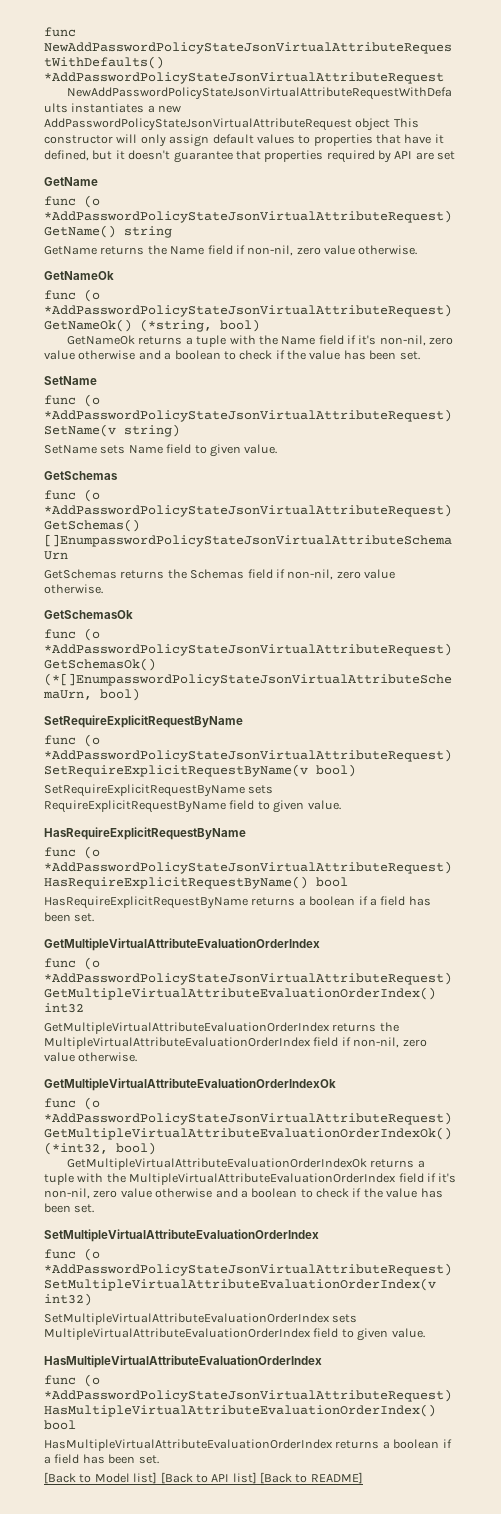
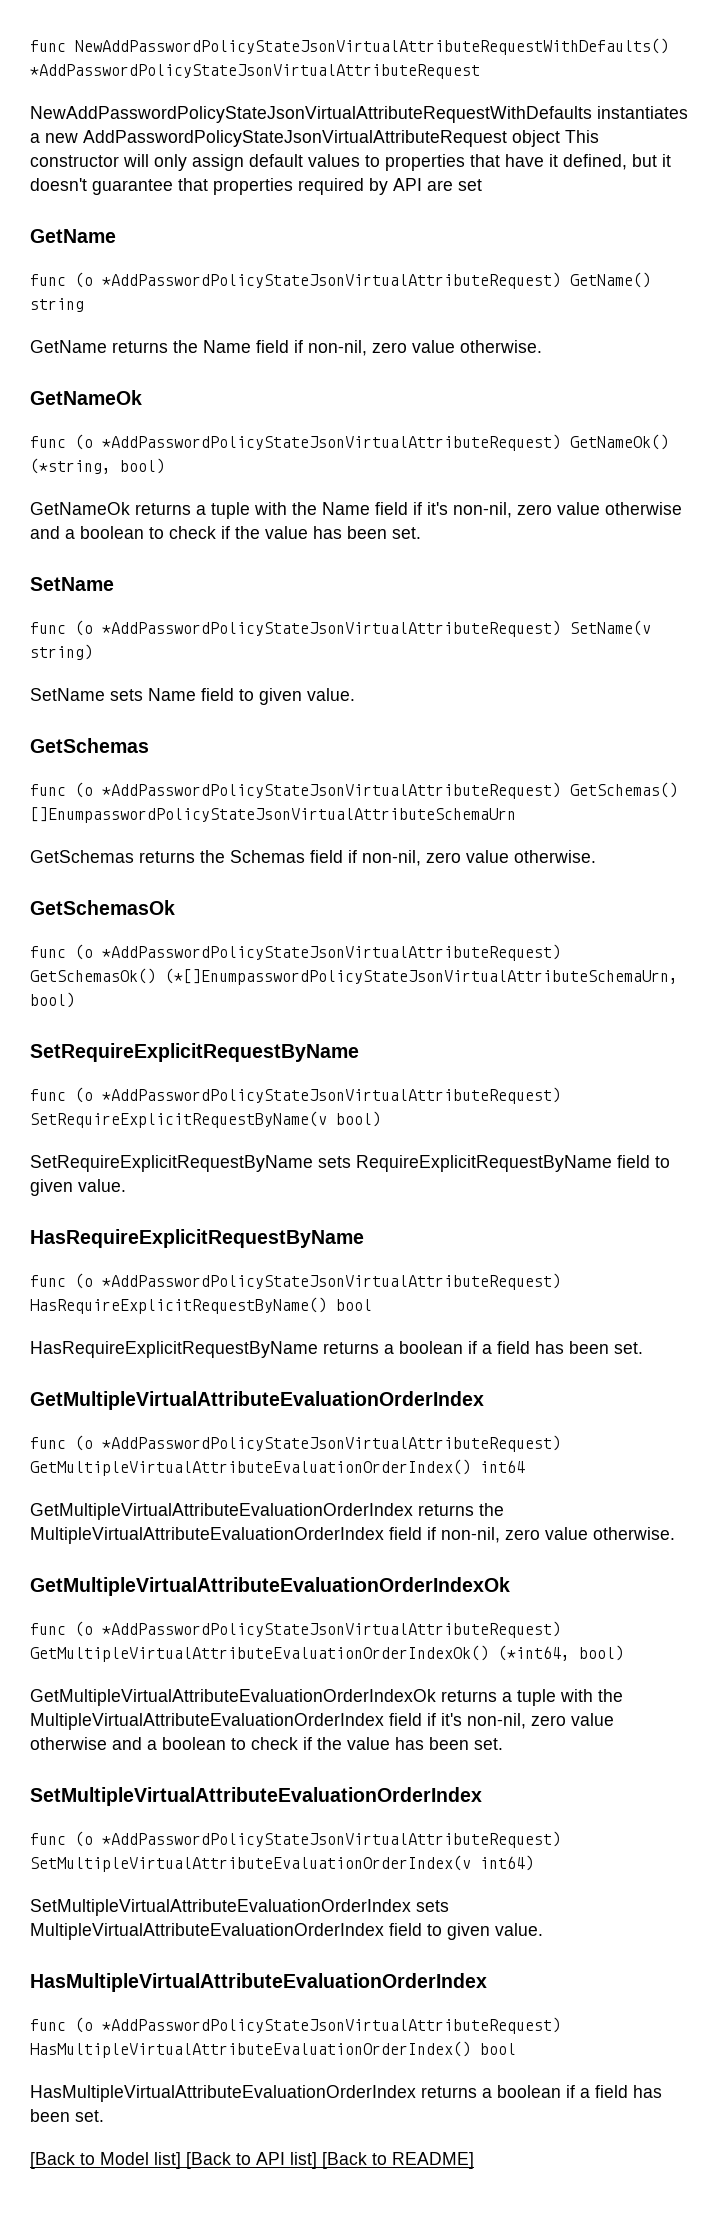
- func (o *AddPasswordPolicyStateJsonVirtualAttributeRequest) GetMultipleVirtualAttributeEvaluationOrderIndex() int32
+ func (o *AddPasswordPolicyStateJsonVirtualAttributeRequest) GetMultipleVirtualAttributeEvaluationOrderIndex() int64
- func (o *AddPasswordPolicyStateJsonVirtualAttributeRequest) GetMultipleVirtualAttributeEvaluationOrderIndexOk() (*int32, bool)
+ func (o *AddPasswordPolicyStateJsonVirtualAttributeRequest) GetMultipleVirtualAttributeEvaluationOrderIndexOk() (*int64, bool)
- func (o *AddPasswordPolicyStateJsonVirtualAttributeRequest) SetMultipleVirtualAttributeEvaluationOrderIndex(v int32)
+ func (o *AddPasswordPolicyStateJsonVirtualAttributeRequest) SetMultipleVirtualAttributeEvaluationOrderIndex(v int64)

